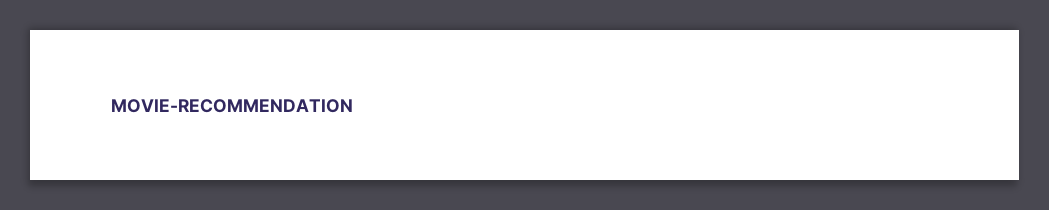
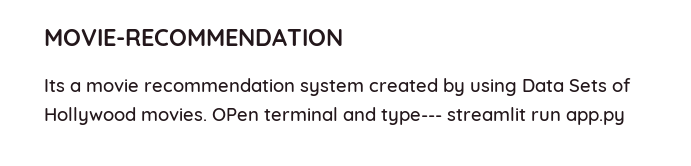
+ Its a movie recommendation system created by using Data Sets of Hollywood movies. OPen terminal and type--- streamlit run app.py

